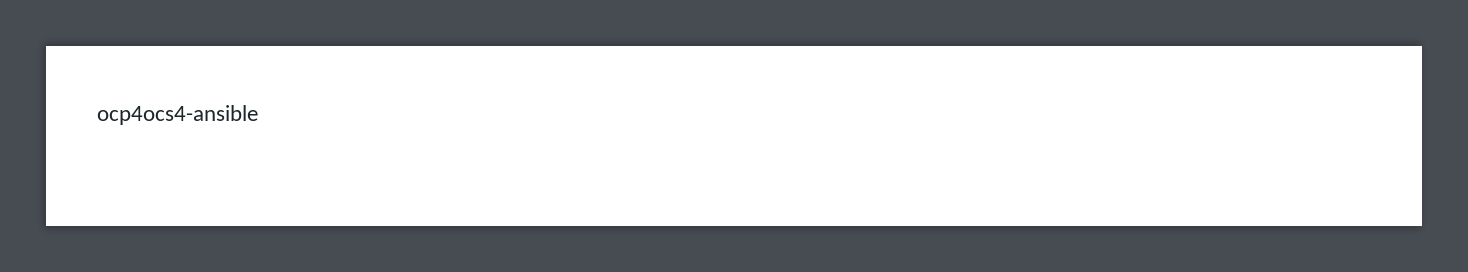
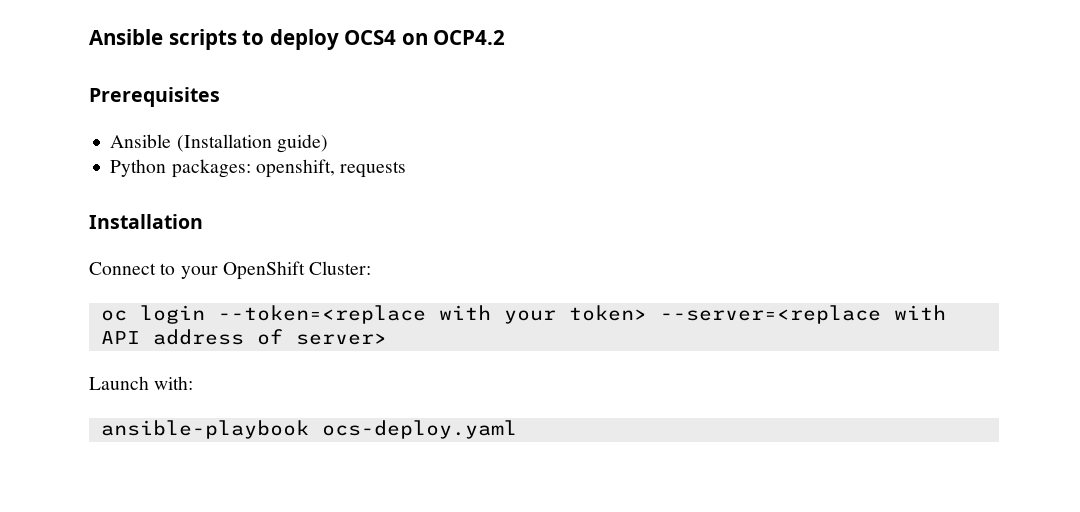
- ocp4ocs4-ansible
+ Ansible scripts to deploy OCS4 on OCP4.2
+ Prerequisites
+ Ansible (Installation guide)
+ Python packages: openshift, requests
+ Installation
+ Connect to your OpenShift Cluster:
+ oc login --token=<replace with your token> --server=<replace with API address of server>
+ Launch with:
+ ansible-playbook ocs-deploy.yaml

